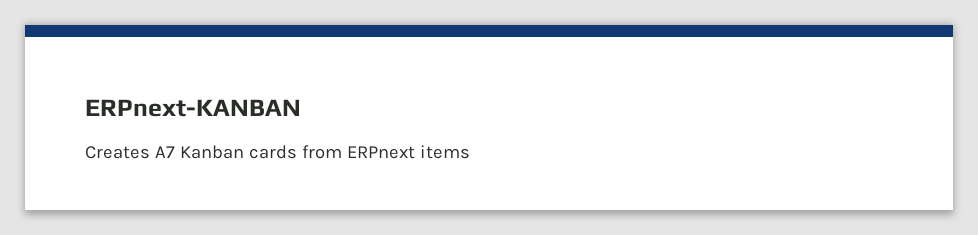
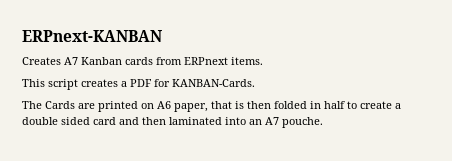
- Creates A7 Kanban cards from ERPnext items
+ Creates A7 Kanban cards from ERPnext items.
+ This script creates a PDF for KANBAN-Cards.
+ The Cards are printed on A6 paper, that is then folded in half to create a double sided card and then laminated into an A7 pouche.

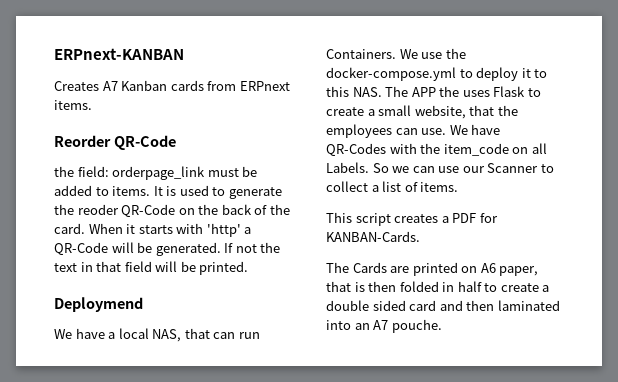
+ Reorder QR-Code
+ the field: orderpage_link must be added to items. It is used to generate the reoder QR-Code on the back of the card. When it starts with 'http' a QR-Code will be generated. If not the text in that field will be printed.
+ Deploymend
+ We have a local NAS, that can run Containers. We use the docker-compose.yml to deploy it to this NAS. The APP the uses Flask to create a small website, that the employees can use. We have QR-Codes with the item_code on all Labels. So we can use our Scanner to collect a list of items.

